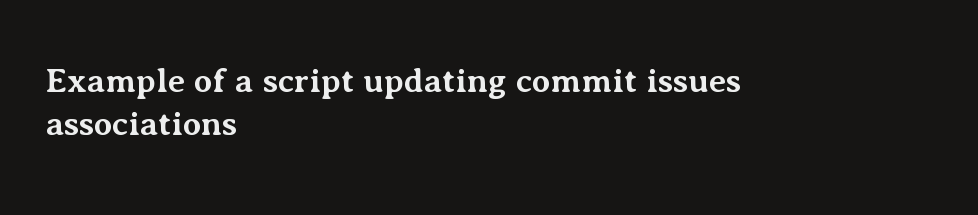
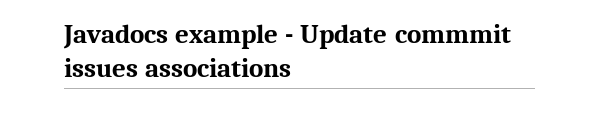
- Example of a script updating commit issues associations
+ Javadocs example - Update commmit issues associations

